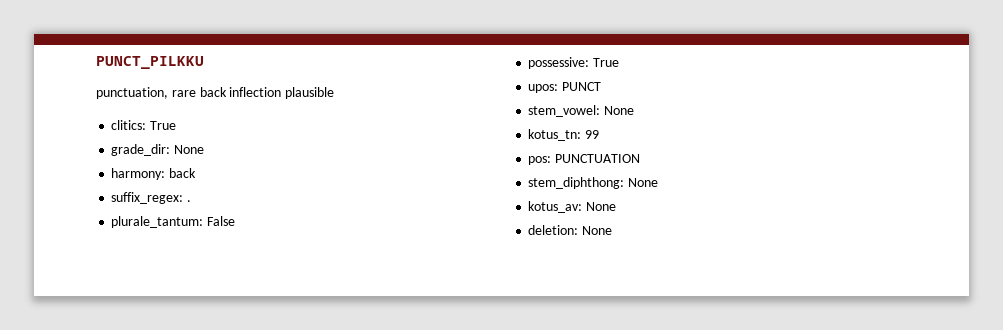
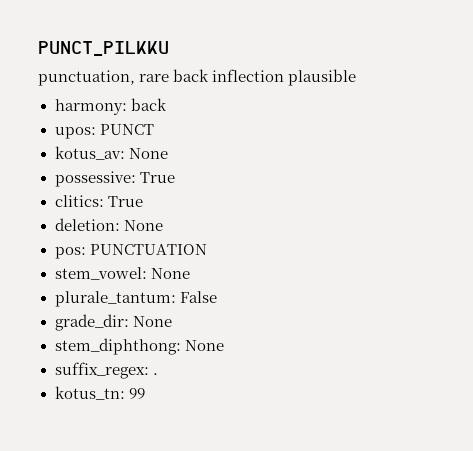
+ harmony: back
+ upos: PUNCT
+ kotus_av: None
+ possessive: True
  clitics: True
+ deletion: None
+ pos: PUNCTUATION
+ stem_vowel: None
+ plurale_tantum: False
- harmony: back
+ stem_diphthong: None
- plurale_tantum: False
- possessive: True
- upos: PUNCT
- stem_vowel: None
  kotus_tn: 99
- pos: PUNCTUATION
- stem_diphthong: None
- kotus_av: None
- deletion: None

